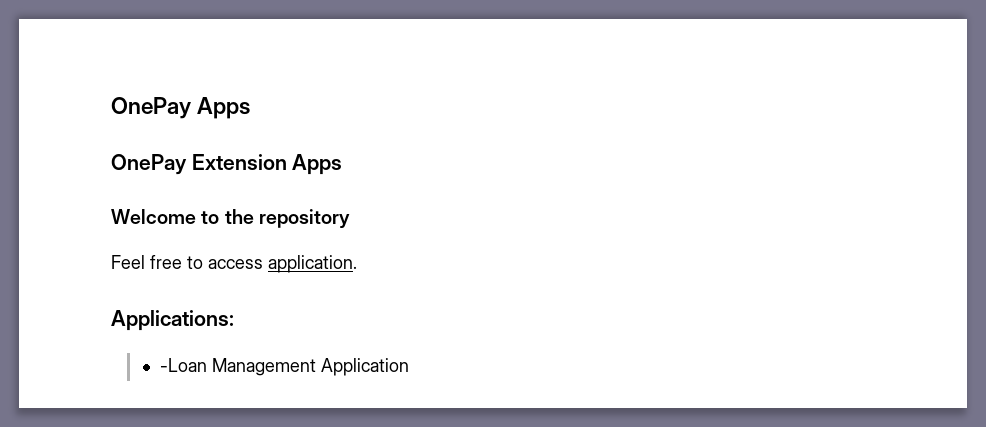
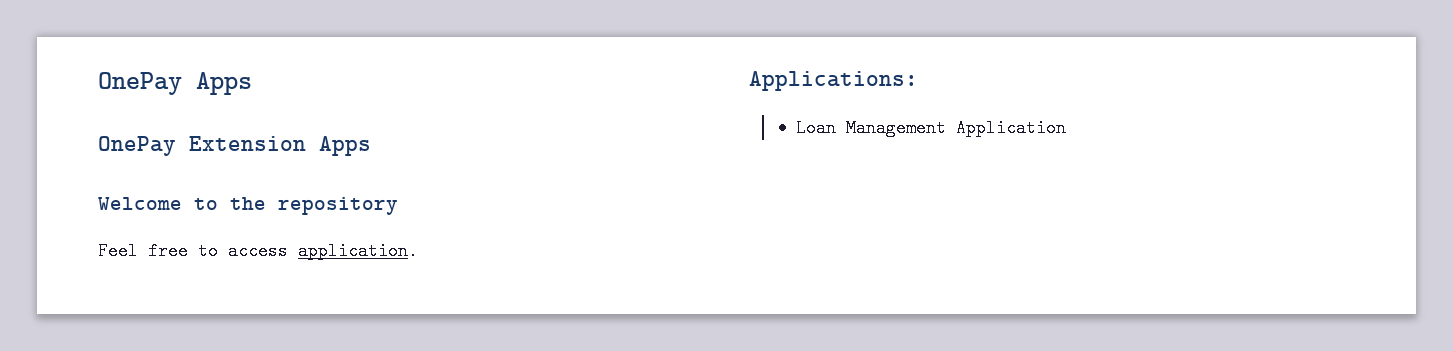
- -Loan Management Application
+ Loan Management Application

